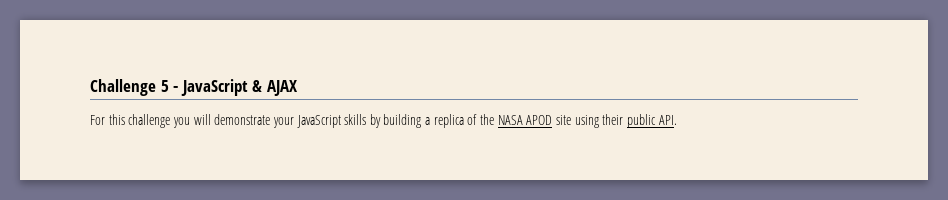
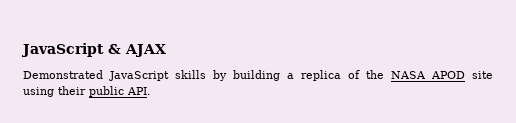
- Challenge 5 - JavaScript & AJAX
+ JavaScript & AJAX
- For this challenge you will demonstrate your JavaScript skills by building a replica of the NASA APOD site using their public API.
+ Demonstrated JavaScript skills by building a replica of the NASA APOD site using their public API.

